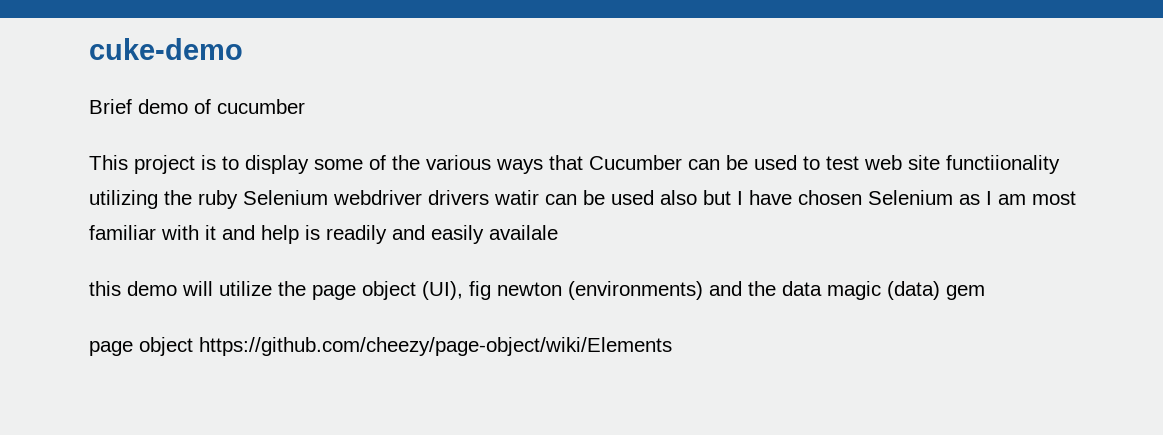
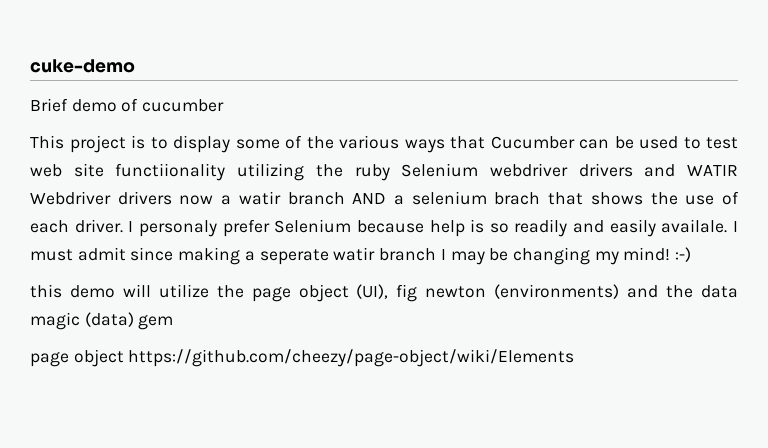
- This project is to display some of the various ways that Cucumber can be used to test web site functiionality utilizing the ruby Selenium webdriver drivers watir can be used also but I have chosen Selenium as I am most familiar with it and help is readily and easily availale
+ This project is to display some of the various ways that Cucumber can be used to test web site functiionality utilizing the ruby Selenium webdriver drivers and WATIR Webdriver drivers now a watir branch AND a selenium brach that shows the use of each driver. I personaly prefer Selenium because help is so readily and easily availale. I must admit since making a seperate watir branch I may be changing my mind! :-)

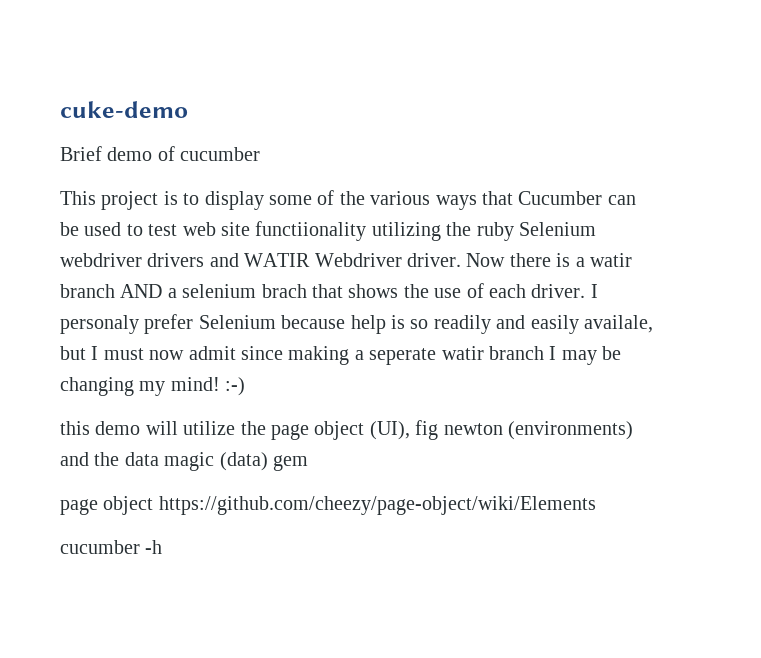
- This project is to display some of the various ways that Cucumber can be used to test web site functiionality utilizing the ruby Selenium webdriver drivers and WATIR Webdriver drivers now a watir branch AND a selenium brach that shows the use of each driver.
+ This project is to display some of the various ways that Cucumber can be used to test web site functiionality utilizing the ruby Selenium webdriver drivers and WATIR Webdriver driver. Now there is a watir branch AND a selenium brach that shows the use of each driver.
- I personaly prefer Selenium because help is so readily and easily availale. I must admit since making a seperate watir branch I may be changing my mind! :-)
+ I personaly prefer Selenium because help is so readily and easily availale, but I must now admit since making a seperate watir branch I may be changing my mind! :-)
+ cucumber -h

